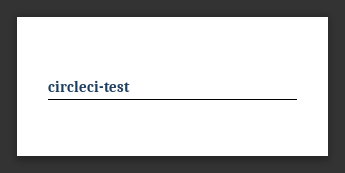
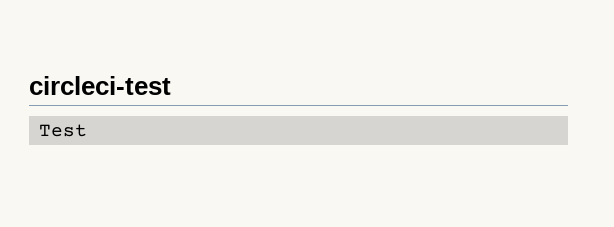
+ Test

